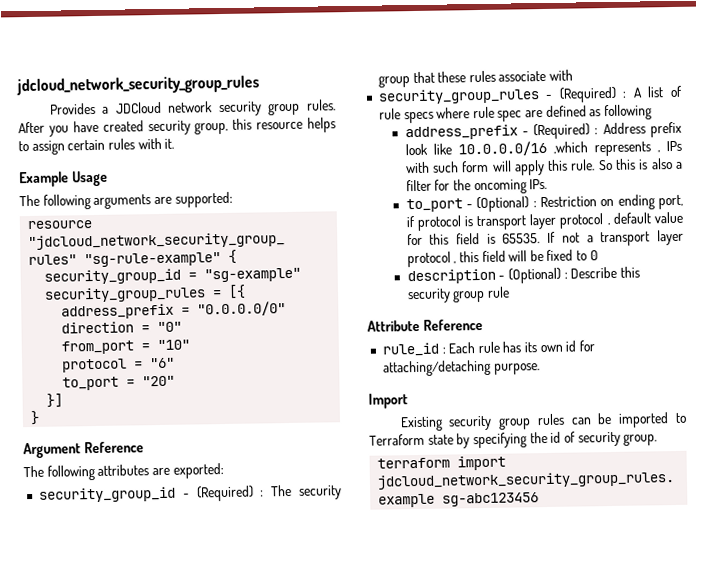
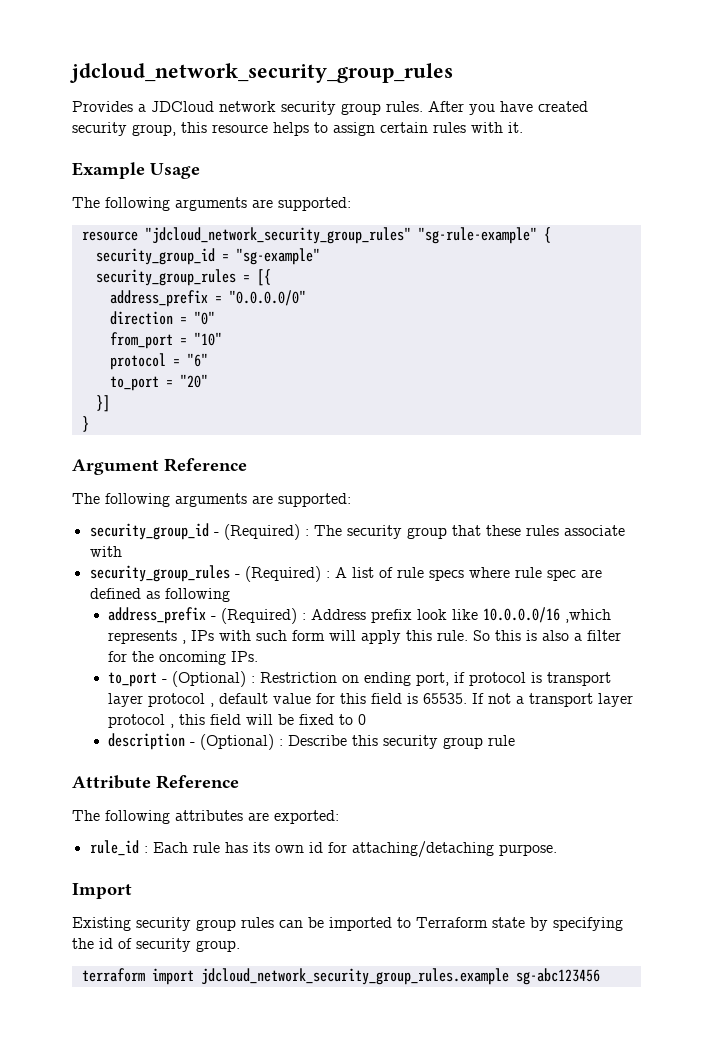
  Argument Reference
- The following attributes are exported:
+ The following arguments are supported:
+ The following attributes are exported:

